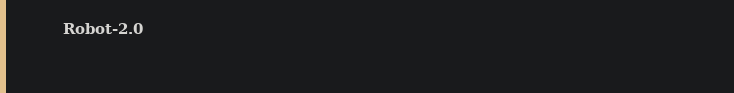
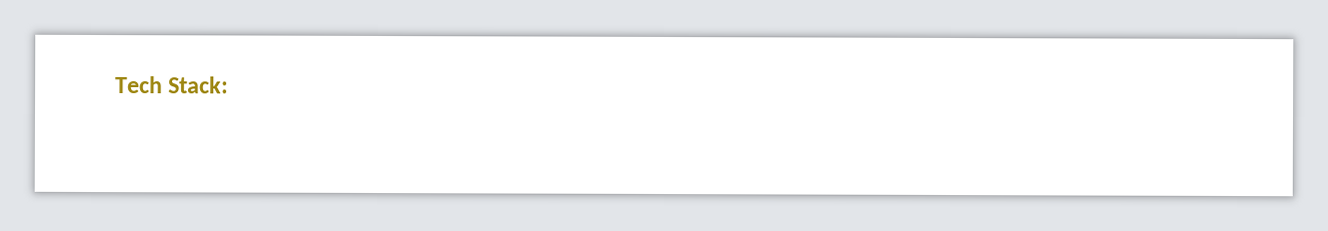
- Robot-2.0
+ Tech Stack:

